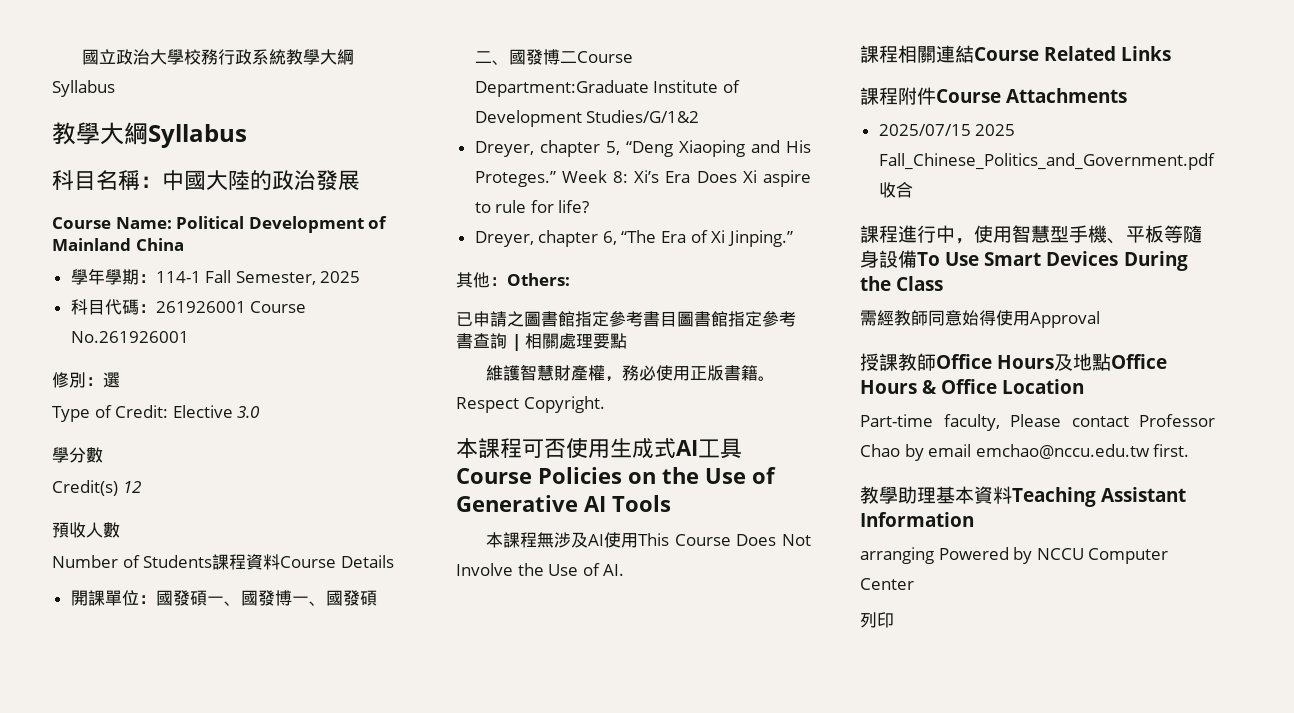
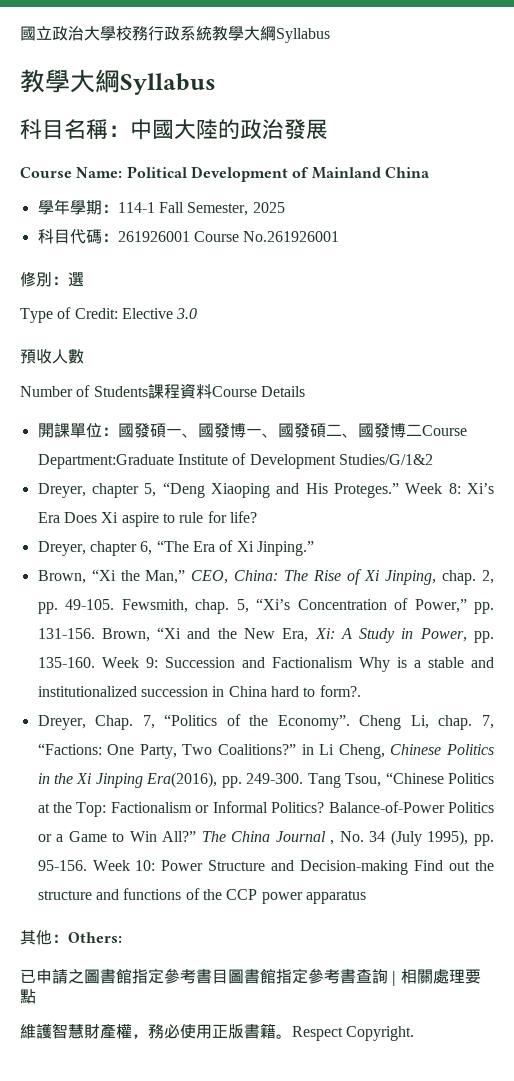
- 學分數
- Credit(s) 12
+ Brown, “Xi the Man,” CEO, China: The Rise of Xi Jinping, chap. 2, pp. 49-105. Fewsmith, chap. 5, “Xi’s Concentration of Power,” pp. 131-156. Brown, “Xi and the New Era, Xi: A Study in Power, pp. 135-160. Week 9: Succession and Factionalism Why is a stable and institutionalized succession in China hard to form?.
+ Dreyer, Chap. 7, “Politics of the Economy”. Cheng Li, chap. 7, “Factions: One Party, Two Coalitions?” in Li Cheng, Chinese Politics in the Xi Jinping Era(2016), pp. 249-300. Tang Tsou, “Chinese Politics at the Top: Factionalism or Informal Politics? Balance-of-Power Politics or a Game to Win All?” The China Journal , No. 34 (July 1995), pp. 95-156. Week 10: Power Structure and Decision-making Find out the structure and functions of the CCP power apparatus
- 本課程可否使用生成式AI工具Course Policies on the Use of Generative AI Tools
- 本課程無涉及AI使用This Course Does Not Involve the Use of AI.
- 課程相關連結Course Related Links
- 課程附件Course Attachments
- 2025/07/15 2025 Fall_Chinese_Politics_and_Government.pdf收合
- 課程進行中，使用智慧型手機、平板等隨身設備To Use Smart Devices During the Class
- 需經教師同意始得使用Approval
- 授課教師Office Hours及地點Office Hours & Office Location
- Part-time faculty, Please contact Professor Chao by email emchao@nccu.edu.tw first.
- 教學助理基本資料Teaching Assistant Information
- arranging Powered by NCCU Computer Center
- 列印

